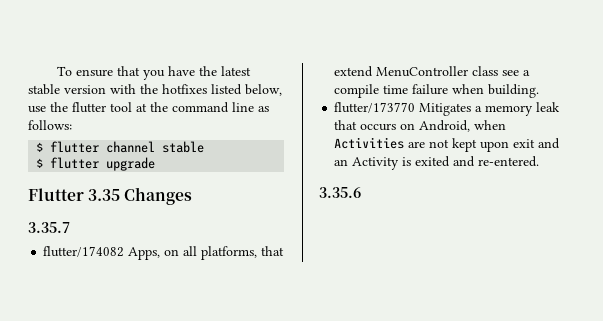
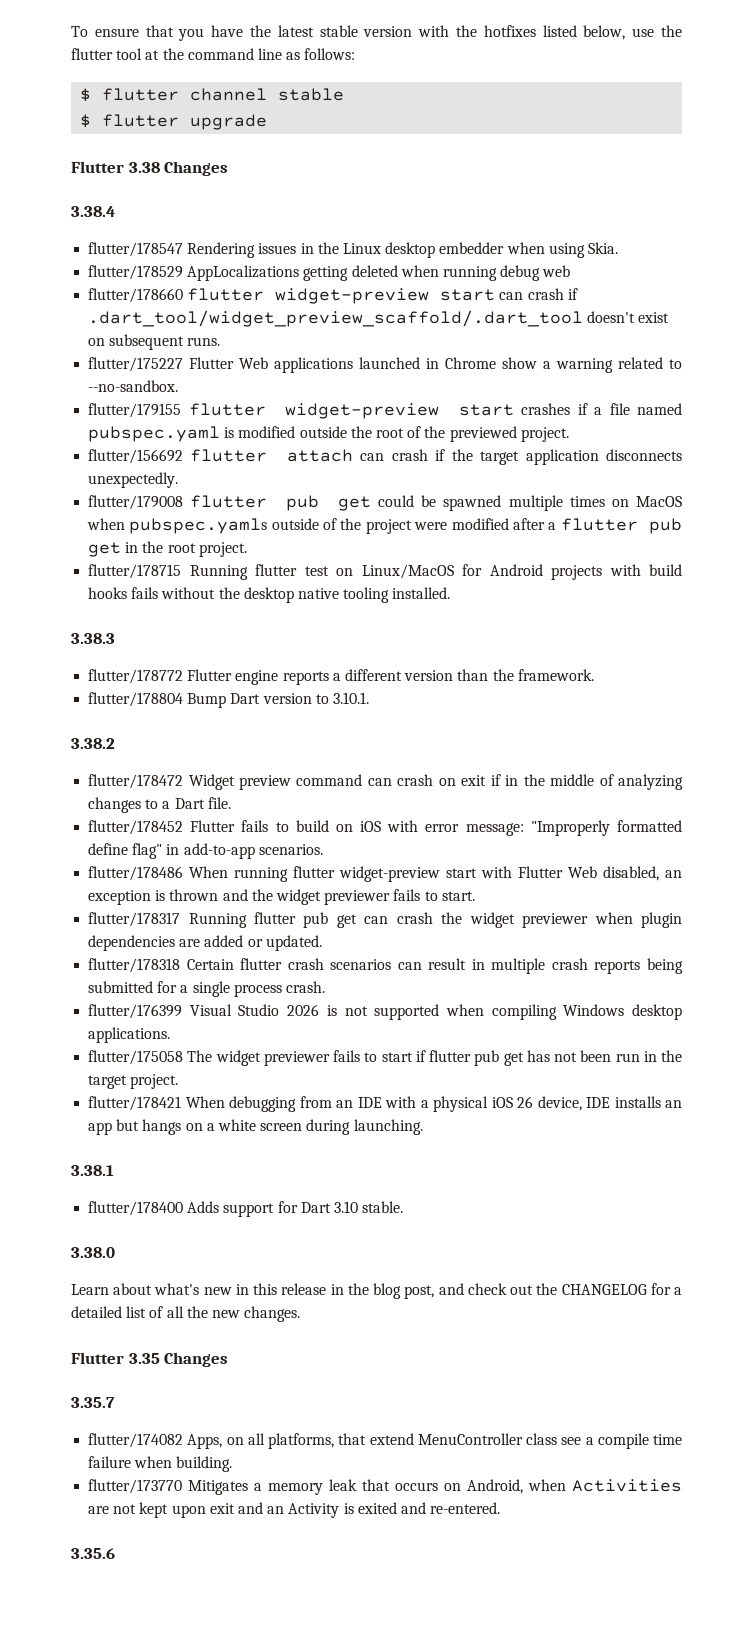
+ Flutter 3.38 Changes
+ 3.38.4
+ flutter/178547 Rendering issues in the Linux desktop embedder when using Skia.
+ flutter/178529 AppLocalizations getting deleted when running debug web
+ flutter/178660 flutter widget-preview start can crash if .dart_tool/widget_preview_scaffold/.dart_tool doesn't exist on subsequent runs.
+ flutter/175227 Flutter Web applications launched in Chrome show a warning related to --no-sandbox.
+ flutter/179155 flutter widget-preview start crashes if a file named pubspec.yaml is modified outside the root of the previewed project.
+ flutter/156692 flutter attach can crash if the target application disconnects unexpectedly.
+ flutter/179008 flutter pub get could be spawned multiple times on MacOS when pubspec.yamls outside of the project were modified after a flutter pub get in the root project.
+ flutter/178715 Running flutter test on Linux/MacOS for Android projects with build hooks fails without the desktop native tooling installed.
+ 3.38.3
+ flutter/178772 Flutter engine reports a different version than the framework.
+ flutter/178804 Bump Dart version to 3.10.1.
+ 3.38.2
+ flutter/178472 Widget preview command can crash on exit if in the middle of analyzing changes to a Dart file.
+ flutter/178452 Flutter fails to build on iOS with error message: "Improperly formatted define flag" in add-to-app scenarios.
+ flutter/178486 When running flutter widget-preview start with Flutter Web disabled, an exception is thrown and the widget previewer fails to start.
+ flutter/178317 Running flutter pub get can crash the widget previewer when plugin dependencies are added or updated.
+ flutter/178318 Certain flutter crash scenarios can result in multiple crash reports being submitted for a single process crash.
+ flutter/176399 Visual Studio 2026 is not supported when compiling Windows desktop applications.
+ flutter/175058 The widget previewer fails to start if flutter pub get has not been run in the target project.
+ flutter/178421 When debugging from an IDE with a physical iOS 26 device, IDE installs an app but hangs on a white screen during launching.
+ 3.38.1
+ flutter/178400 Adds support for Dart 3.10 stable.
+ 3.38.0
+ Learn about what's new in this release in the blog post, and check out the CHANGELOG for a detailed list of all the new changes.

